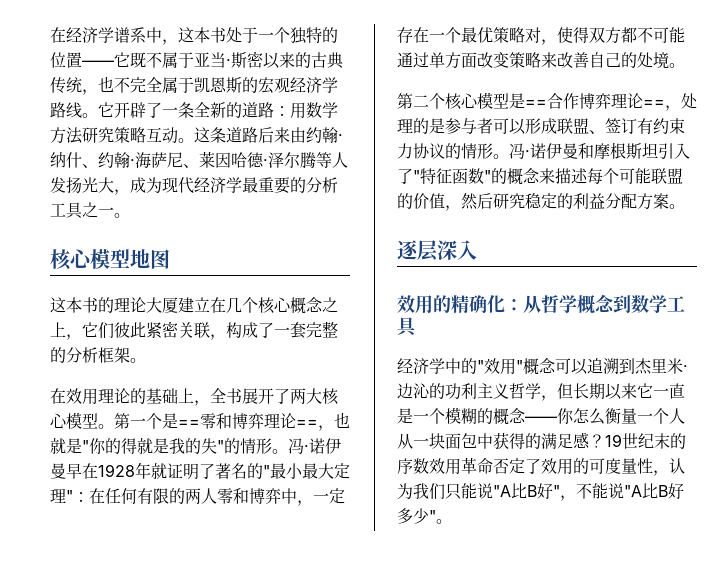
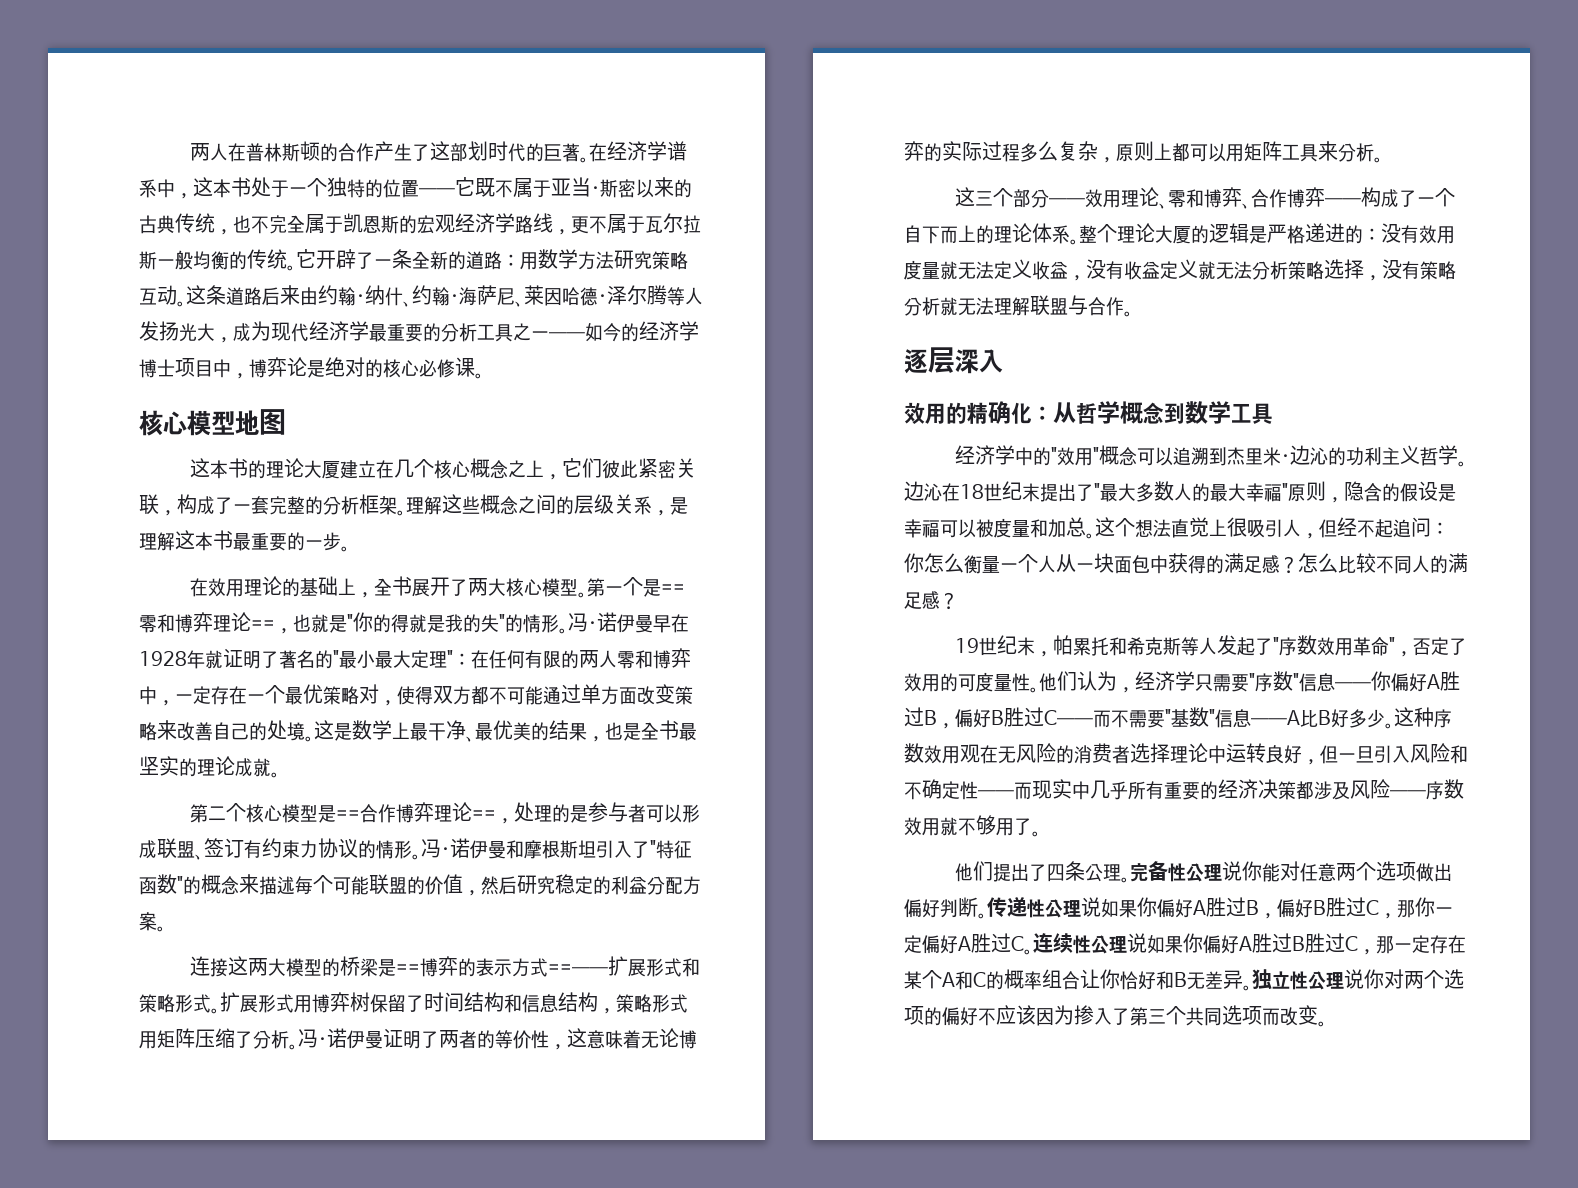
+ 两人在普林斯顿的合作产生了这部划时代的巨著。
- 在经济学谱系中，这本书处于一个独特的位置——它既不属于亚当·斯密以来的古典传统，也不完全属于凯恩斯的宏观经济学路线。
+ 在经济学谱系中，这本书处于一个独特的位置——它既不属于亚当·斯密以来的古典传统，也不完全属于凯恩斯的宏观经济学路线，更不属于瓦尔拉斯一般均衡的传统。
- 这条道路后来由约翰·纳什、约翰·海萨尼、莱因哈德·泽尔腾等人发扬光大，成为现代经济学最重要的分析工具之一。
+ 这条道路后来由约翰·纳什、约翰·海萨尼、莱因哈德·泽尔腾等人发扬光大，成为现代经济学最重要的分析工具之一——如今的经济学博士项目中，博弈论是绝对的核心必修课。
+ 理解这些概念之间的层级关系，是理解这本书最重要的一步。
+ 这是数学上最干净、最优美的结果，也是全书最坚实的理论成就。
+ 连接这两大模型的桥梁是==博弈的表示方式==——扩展形式和策略形式。扩展形式用博弈树保留了时间结构和信息结构，策略形式用矩阵压缩了分析。冯·诺伊曼证明了两者的等价性，这意味着无论博弈的实际过程多么复杂，原则上都可以用矩阵工具来分析。
+ 这三个部分——效用理论、零和博弈、合作博弈——构成了一个自下而上的理论体系。整个理论大厦的逻辑是严格递进的：没有效用度量就无法定义收益，没有收益定义就无法分析策略选择，没有策略分析就无法理解联盟与合作。
- 经济学中的"效用"概念可以追溯到杰里米·边沁的功利主义哲学，但长期以来它一直是一个模糊的概念——你怎么衡量一个人从一块面包中获得的满足感？
+ 经济学中的"效用"概念可以追溯到杰里米·边沁的功利主义哲学。边沁在18世纪末提出了"最大多数人的最大幸福"原则，隐含的假设是幸福可以被度量和加总。这个想法直觉上很吸引人，但经不起追问：你怎么衡量一个人从一块面包中获得的满足感？
- 19世纪末的序数效用革命否定了效用的可度量性，认为我们只能说"A比B好"，不能说"A比B好多少"。
+ 怎么比较不同人的满足感？
+ 19世纪末，帕累托和希克斯等人发起了"序数效用革命"，否定了效用的可度量性。他们认为，经济学只需要"序数"信息——你偏好A胜过B，偏好B胜过C——而不需要"基数"信息——A比B好多少。这种序数效用观在无风险的消费者选择理论中运转良好，但一旦引入风险和不确定性——而现实中几乎所有重要的经济决策都涉及风险——序数效用就不够用了。
+ 他们提出了四条公理。完备性公理说你能对任意两个选项做出偏好判断。传递性公理说如果你偏好A胜过B，偏好B胜过C，那你一定偏好A胜过C。连续性公理说如果你偏好A胜过B胜过C，那一定存在某个A和C的概率组合让你恰好和B无差异。独立性公理说你对两个选项的偏好不应该因为掺入了第三个共同选项而改变。

